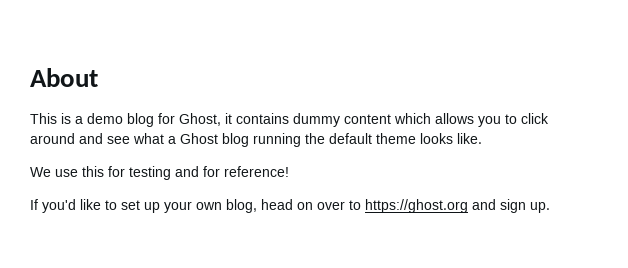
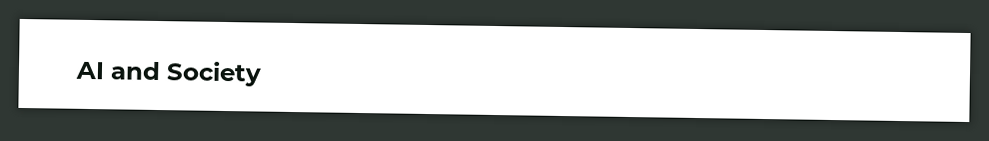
- About
- This is a demo blog for Ghost, it contains dummy content which allows you to click around and see what a Ghost blog running the default theme looks like.
- We use this for testing and for reference!
- If you'd like to set up your own blog, head on over to https://ghost.org and sign up.
+ AI and Society

